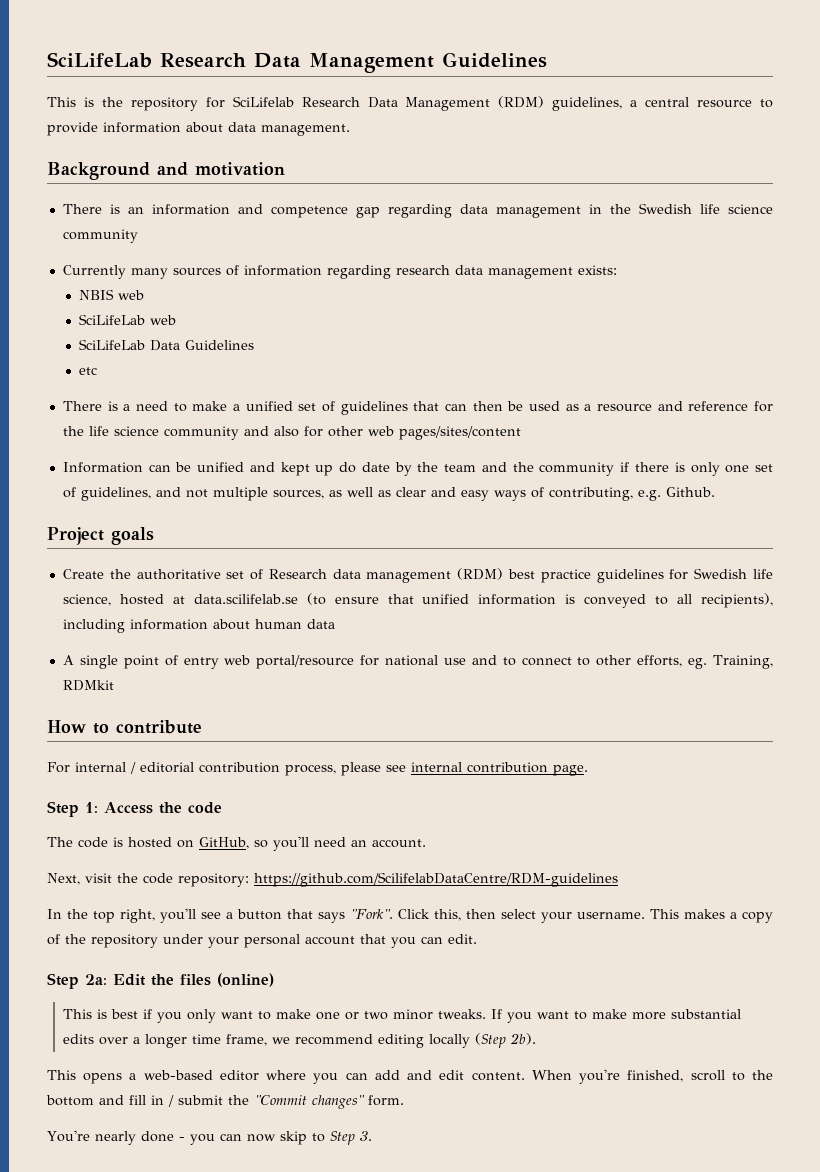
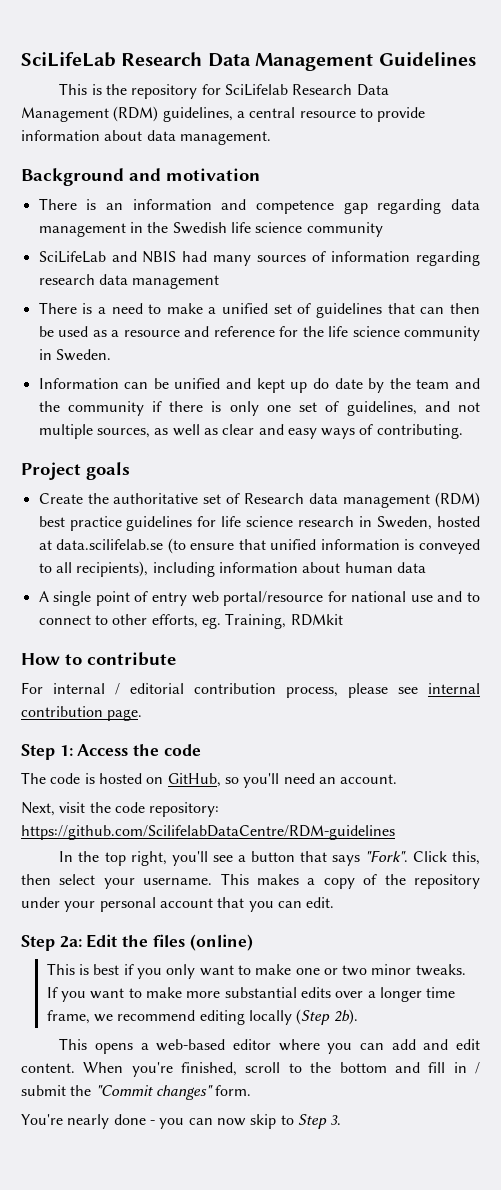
- Currently many sources of information regarding research data management exists:
- NBIS web
- SciLifeLab web
- SciLifeLab Data Guidelines
- etc
+ SciLifeLab and NBIS had many sources of information regarding research data management
- There is a need to make a unified set of guidelines that can then be used as a resource and reference for the life science community and also for other web pages/sites/content
+ There is a need to make a unified set of guidelines that can then be used as a resource and reference for the life science community in Sweden.
- Information can be unified and kept up do date by the team and the community if there is only one set of guidelines, and not multiple sources, as well as clear and easy ways of contributing, e.g. Github.
+ Information can be unified and kept up do date by the team and the community if there is only one set of guidelines, and not multiple sources, as well as clear and easy ways of contributing.
- Create the authoritative set of Research data management (RDM) best practice guidelines for Swedish life science, hosted at data.scilifelab.se (to ensure that unified information is conveyed to all recipients), including information about human data
+ Create the authoritative set of Research data management (RDM) best practice guidelines for life science research in Sweden, hosted at data.scilifelab.se (to ensure that unified information is conveyed to all recipients), including information about human data

